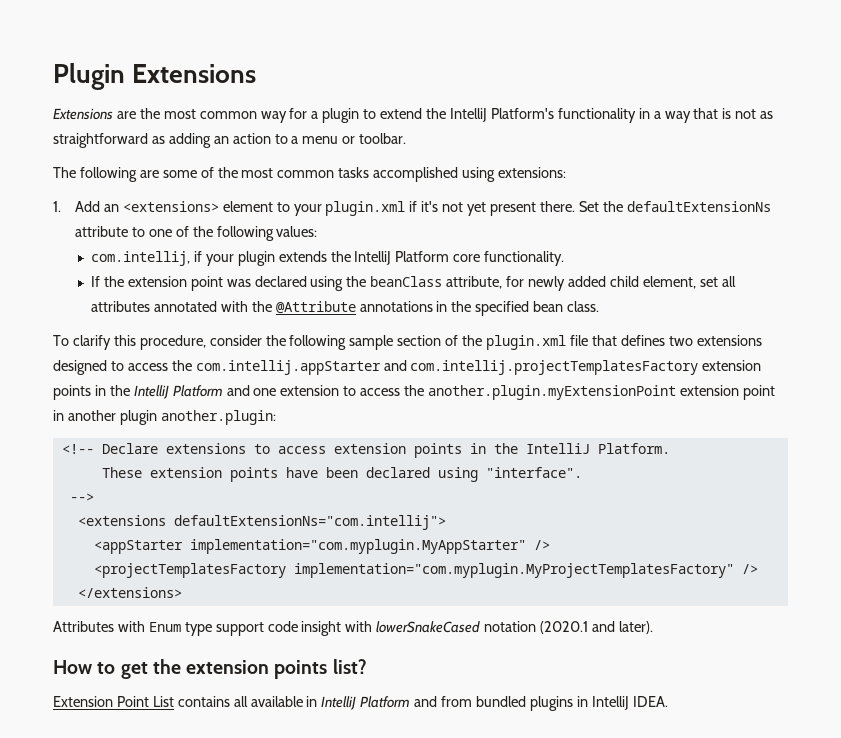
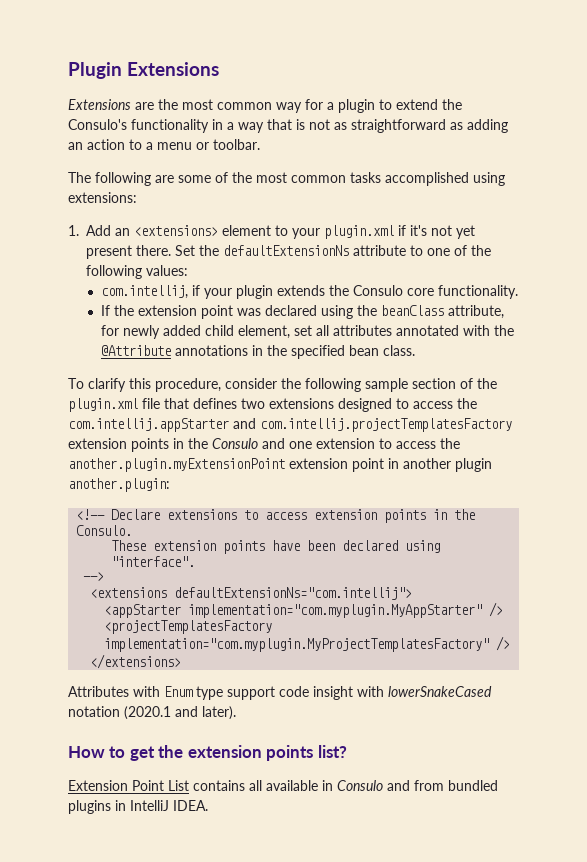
- Extensions are the most common way for a plugin to extend the IntelliJ Platform's functionality in a way that is not as straightforward as adding an action to a menu or toolbar.
+ Extensions are the most common way for a plugin to extend the Consulo's functionality in a way that is not as straightforward as adding an action to a menu or toolbar.
- com.intellij, if your plugin extends the IntelliJ Platform core functionality.
+ com.intellij, if your plugin extends the Consulo core functionality.
- To clarify this procedure, consider the following sample section of the plugin.xml file that defines two extensions designed to access the com.intellij.appStarter and com.intellij.projectTemplatesFactory extension points in the IntelliJ Platform and one extension to access the another.plugin.myExtensionPoint extension point in another plugin another.plugin:
+ To clarify this procedure, consider the following sample section of the plugin.xml file that defines two extensions designed to access the com.intellij.appStarter and com.intellij.projectTemplatesFactory extension points in the Consulo and one extension to access the another.plugin.myExtensionPoint extension point in another plugin another.plugin:
- <!-- Declare extensions to access extension points in the IntelliJ Platform.
+ <!-- Declare extensions to access extension points in the Consulo.
- Extension Point List contains all available in IntelliJ Platform and from bundled plugins in IntelliJ IDEA.
+ Extension Point List contains all available in Consulo and from bundled plugins in IntelliJ IDEA.

